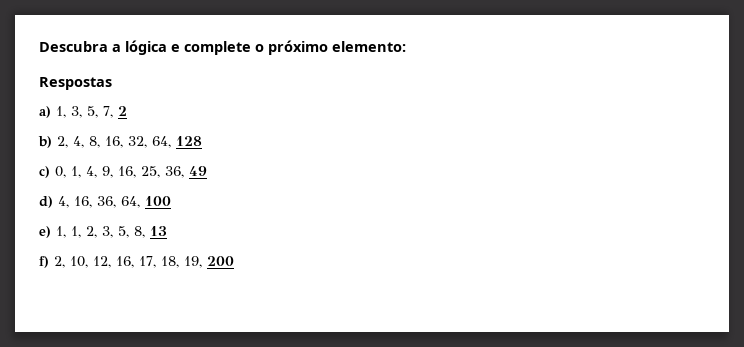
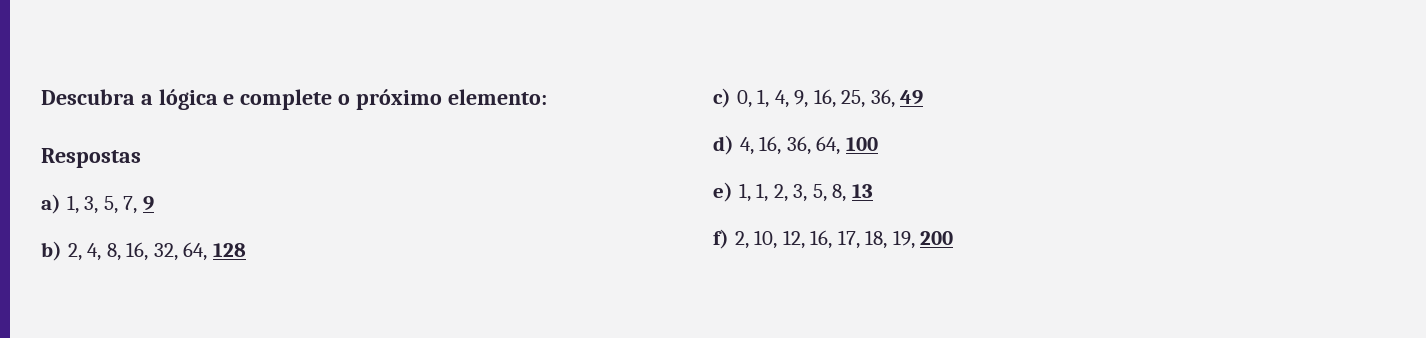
- a) 1, 3, 5, 7, 2
+ a) 1, 3, 5, 7, 9

